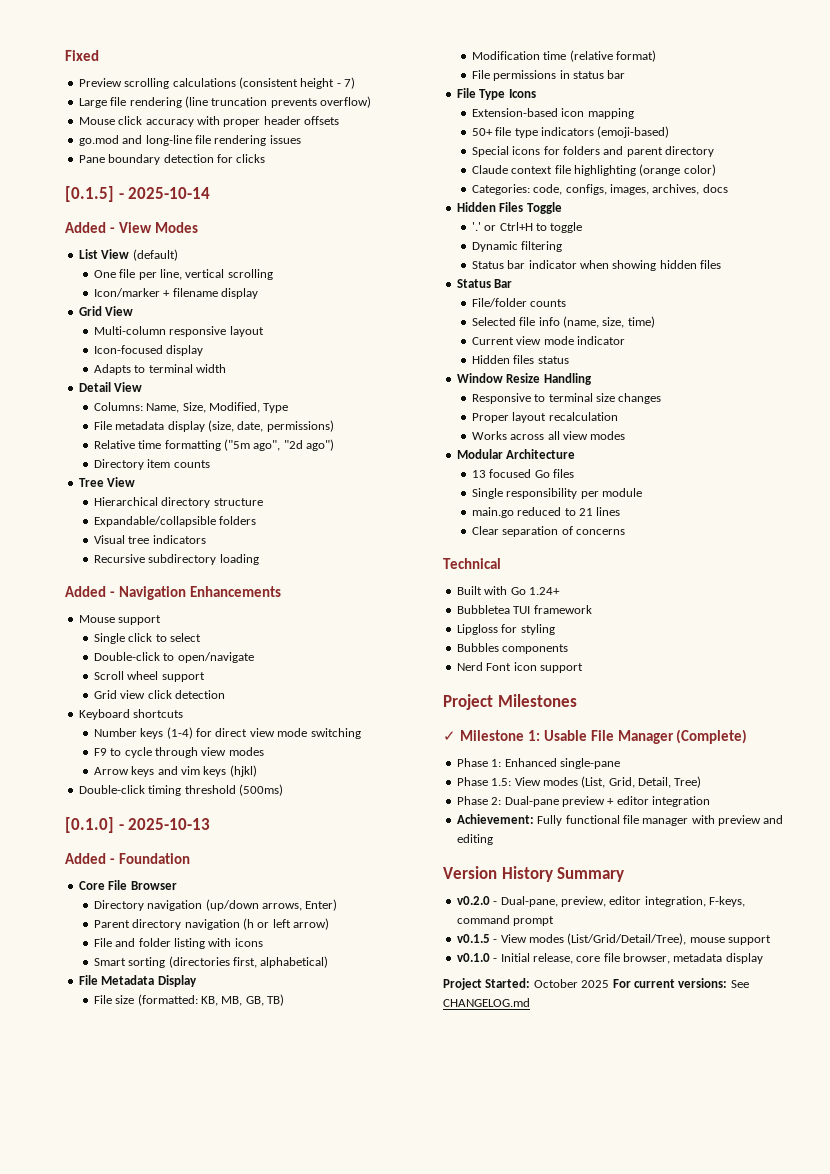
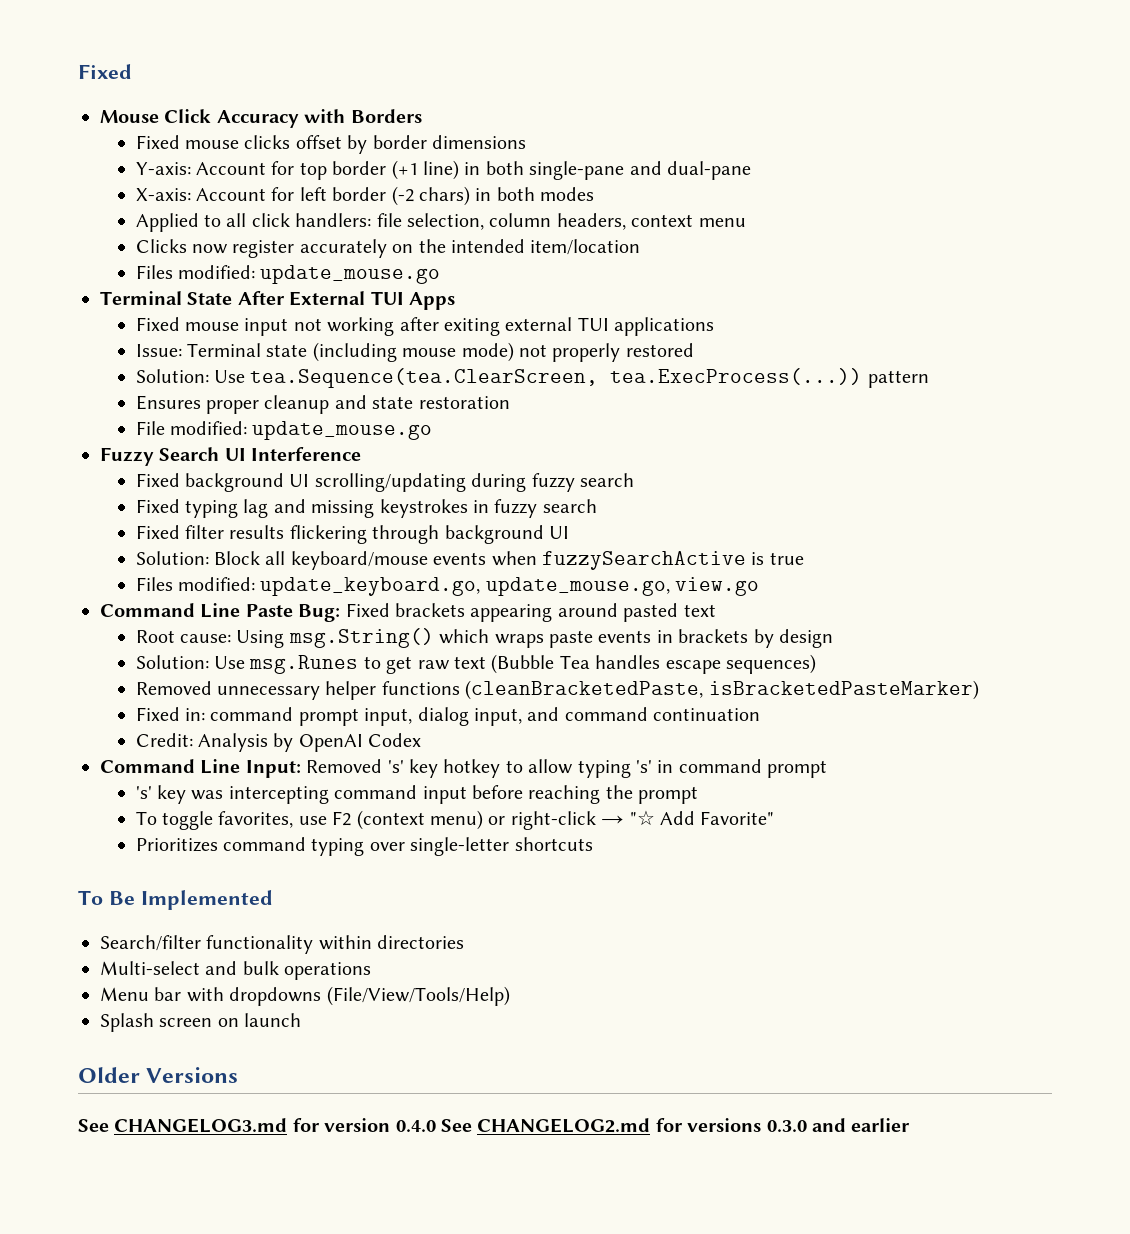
- Preview scrolling calculations (consistent height - 7)
- Large file rendering (line truncation prevents overflow)
- Mouse click accuracy with proper header offsets
- go.mod and long-line file rendering issues
- Pane boundary detection for clicks
- [0.1.5] - 2025-10-14
- Added - View Modes
- List View (default)
- One file per line, vertical scrolling
- Icon/marker + filename display
- Grid View
- Multi-column responsive layout
- Icon-focused display
- Adapts to terminal width
- Detail View
- Columns: Name, Size, Modified, Type
- File metadata display (size, date, permissions)
- Relative time formatting ("5m ago", "2d ago")
- Directory item counts
- Tree View
- Hierarchical directory structure
- Expandable/collapsible folders
- Visual tree indicators
- Recursive subdirectory loading
- Added - Navigation Enhancements
- Mouse support
- Single click to select
- Double-click to open/navigate
- Scroll wheel support
- Grid view click detection
- Keyboard shortcuts
- Number keys (1-4) for direct view mode switching
- F9 to cycle through view modes
- Arrow keys and vim keys (hjkl)
- Double-click timing threshold (500ms)
- [0.1.0] - 2025-10-13
- Added - Foundation
- Core File Browser
- Directory navigation (up/down arrows, Enter)
- Parent directory navigation (h or left arrow)
- File and folder listing with icons
- Smart sorting (directories first, alphabetical)
- File Metadata Display
- File size (formatted: KB, MB, GB, TB)
- Modification time (relative format)
- File permissions in status bar
- File Type Icons
- Extension-based icon mapping
- 50+ file type indicators (emoji-based)
- Special icons for folders and parent directory
- Claude context file highlighting (orange color)
- Categories: code, configs, images, archives, docs
- Hidden Files Toggle
- '.' or Ctrl+H to toggle
- Dynamic filtering
- Status bar indicator when showing hidden files
- Status Bar
- File/folder counts
- Selected file info (name, size, time)
- Current view mode indicator
- Hidden files status
- Window Resize Handling
- Responsive to terminal size changes
- Proper layout recalculation
- Works across all view modes
- Modular Architecture
- 13 focused Go files
- Single responsibility per module
- main.go reduced to 21 lines
- Clear separation of concerns
- Technical
- Built with Go 1.24+
- Bubbletea TUI framework
- Lipgloss for styling
- Bubbles components
- Nerd Font icon support
- Project Milestones
- ✓ Milestone 1: Usable File Manager (Complete)
- Phase 1: Enhanced single-pane
- Phase 1.5: View modes (List, Grid, Detail, Tree)
- Phase 2: Dual-pane preview + editor integration
- Achievement: Fully functional file manager with preview and editing
- Version History Summary
- v0.2.0 - Dual-pane, preview, editor integration, F-keys, command prompt
- v0.1.5 - View modes (List/Grid/Detail/Tree), mouse support
- v0.1.0 - Initial release, core file browser, metadata display
- Project Started: October 2025 For current versions: See CHANGELOG.md
+ Mouse Click Accuracy with Borders
+ Fixed mouse clicks offset by border dimensions
+ Y-axis: Account for top border (+1 line) in both single-pane and dual-pane
+ X-axis: Account for left border (-2 chars) in both modes
+ Applied to all click handlers: file selection, column headers, context menu
+ Clicks now register accurately on the intended item/location
+ Files modified: update_mouse.go
+ Terminal State After External TUI Apps
+ Fixed mouse input not working after exiting external TUI applications
+ Issue: Terminal state (including mouse mode) not properly restored
+ Solution: Use tea.Sequence(tea.ClearScreen, tea.ExecProcess(...)) pattern
+ Ensures proper cleanup and state restoration
+ File modified: update_mouse.go
+ Fuzzy Search UI Interference
+ Fixed background UI scrolling/updating during fuzzy search
+ Fixed typing lag and missing keystrokes in fuzzy search
+ Fixed filter results flickering through background UI
+ Solution: Block all keyboard/mouse events when fuzzySearchActive is true
+ Files modified: update_keyboard.go, update_mouse.go, view.go
+ Command Line Paste Bug: Fixed brackets appearing around pasted text
+ Root cause: Using msg.String() which wraps paste events in brackets by design
+ Solution: Use msg.Runes to get raw text (Bubble Tea handles escape sequences)
+ Removed unnecessary helper functions (cleanBracketedPaste, isBracketedPasteMarker)
+ Fixed in: command prompt input, dialog input, and command continuation
+ Credit: Analysis by OpenAI Codex
+ Command Line Input: Removed 's' key hotkey to allow typing 's' in command prompt
+ 's' key was intercepting command input before reaching the prompt
+ To toggle favorites, use F2 (context menu) or right-click → "☆ Add Favorite"
+ Prioritizes command typing over single-letter shortcuts
+ To Be Implemented
+ Search/filter functionality within directories
+ Multi-select and bulk operations
+ Menu bar with dropdowns (File/View/Tools/Help)
+ Splash screen on launch
+ Older Versions
+ See CHANGELOG3.md for version 0.4.0 See CHANGELOG2.md for versions 0.3.0 and earlier

